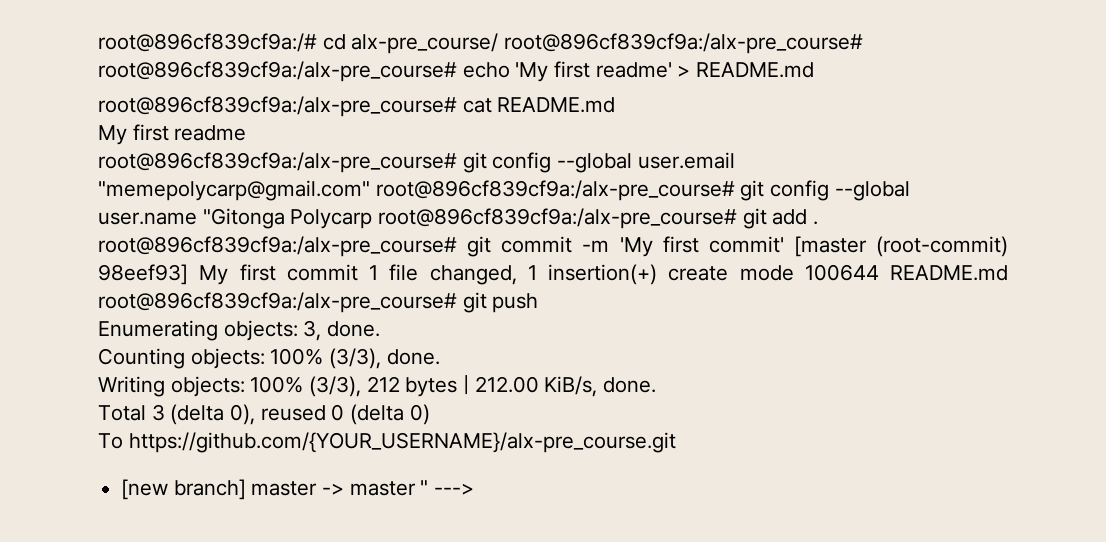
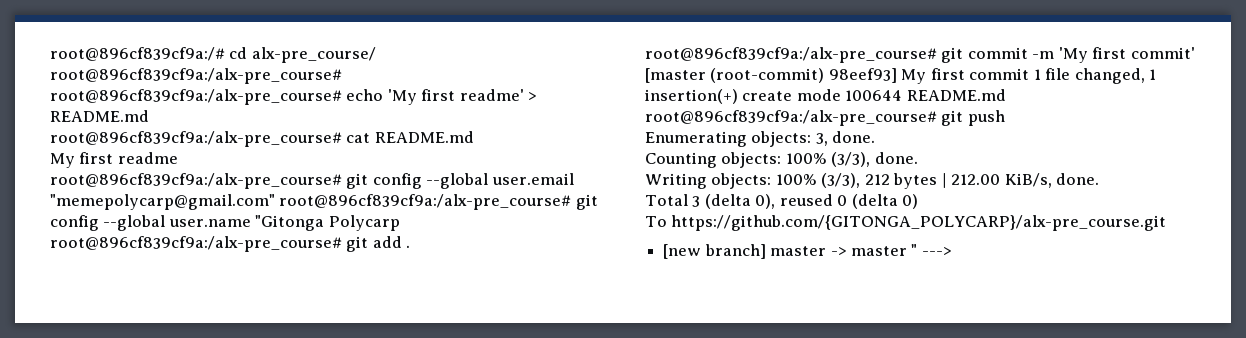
- To https://github.com/{YOUR_USERNAME}/alx-pre_course.git
+ To https://github.com/{GITONGA_POLYCARP}/alx-pre_course.git

